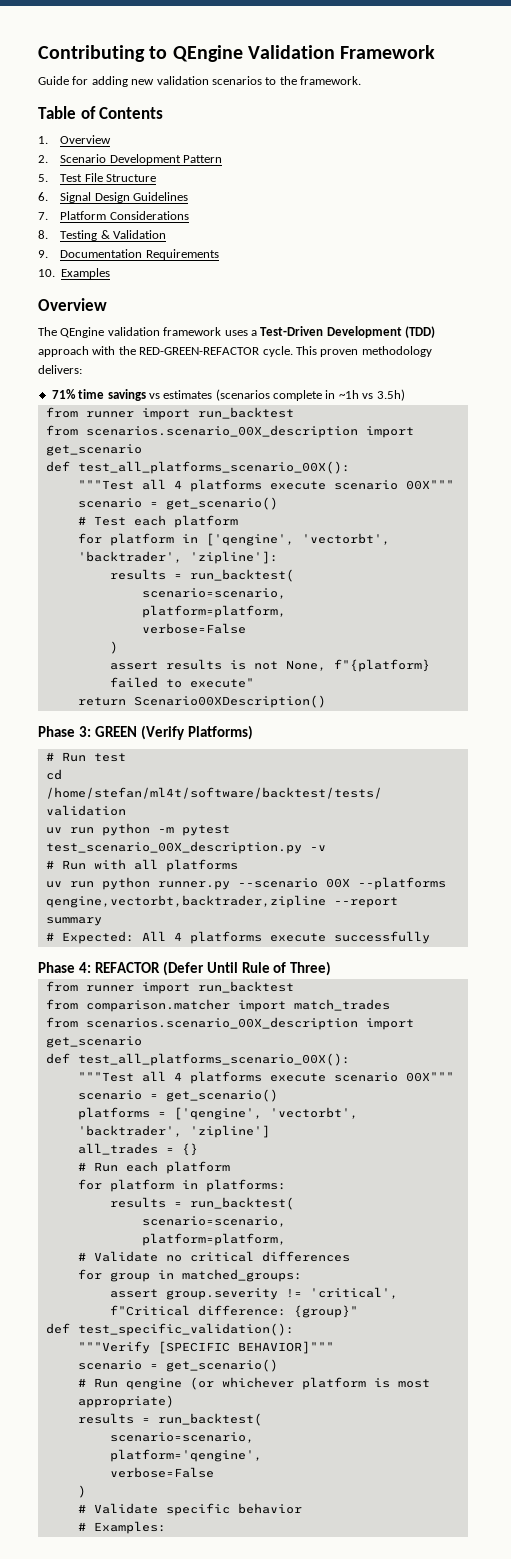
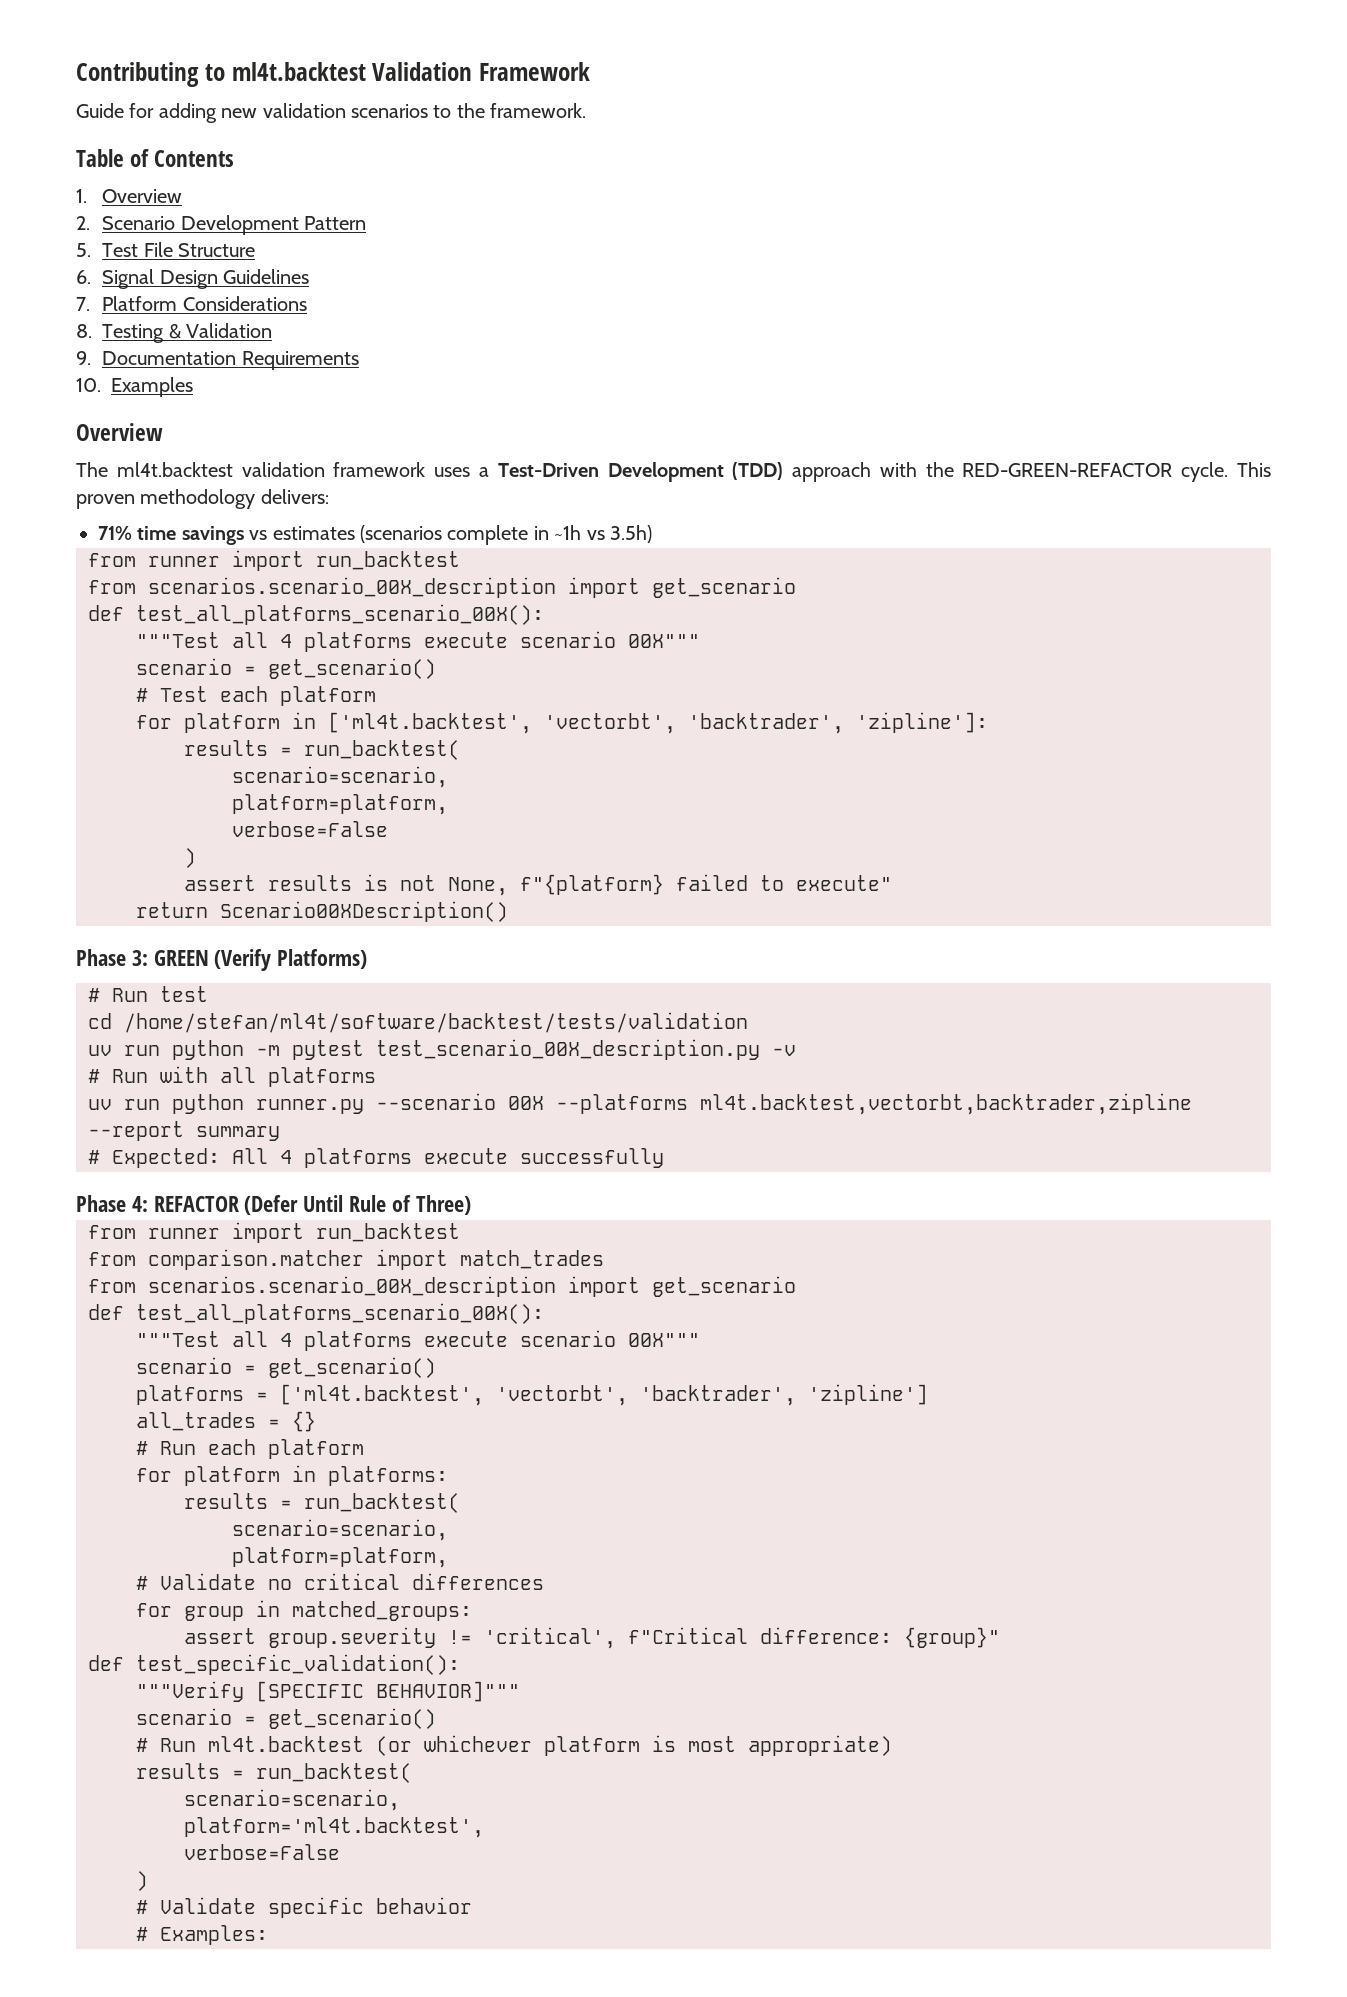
- Contributing to QEngine Validation Framework
+ Contributing to ml4t.backtest Validation Framework
- The QEngine validation framework uses a Test-Driven Development (TDD) approach with the RED-GREEN-REFACTOR cycle.
+ The ml4t.backtest validation framework uses a Test-Driven Development (TDD) approach with the RED-GREEN-REFACTOR cycle.
- for platform in ['qengine', 'vectorbt', 'backtrader', 'zipline']:
+ for platform in ['ml4t.backtest', 'vectorbt', 'backtrader', 'zipline']:
- uv run python runner.py --scenario 00X --platforms qengine,vectorbt,backtrader,zipline --report summary
+ uv run python runner.py --scenario 00X --platforms ml4t.backtest,vectorbt,backtrader,zipline --report summary
- platforms = ['qengine', 'vectorbt', 'backtrader', 'zipline']
+ platforms = ['ml4t.backtest', 'vectorbt', 'backtrader', 'zipline']
- # Run qengine (or whichever platform is most appropriate)
+ # Run ml4t.backtest (or whichever platform is most appropriate)
- platform='qengine',
+ platform='ml4t.backtest',

